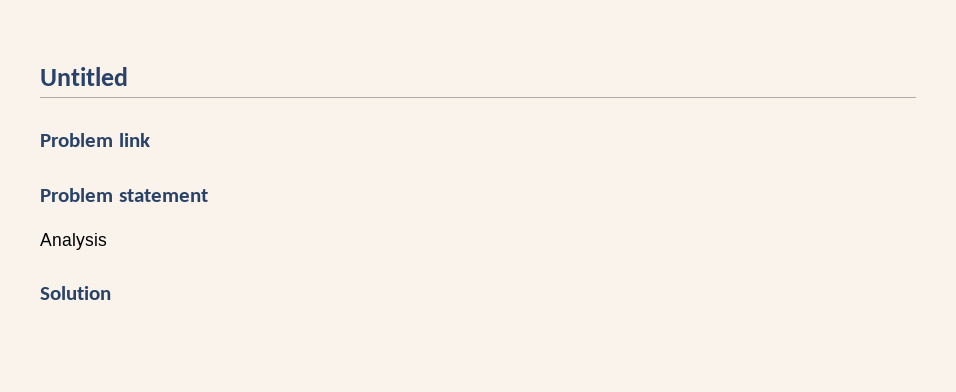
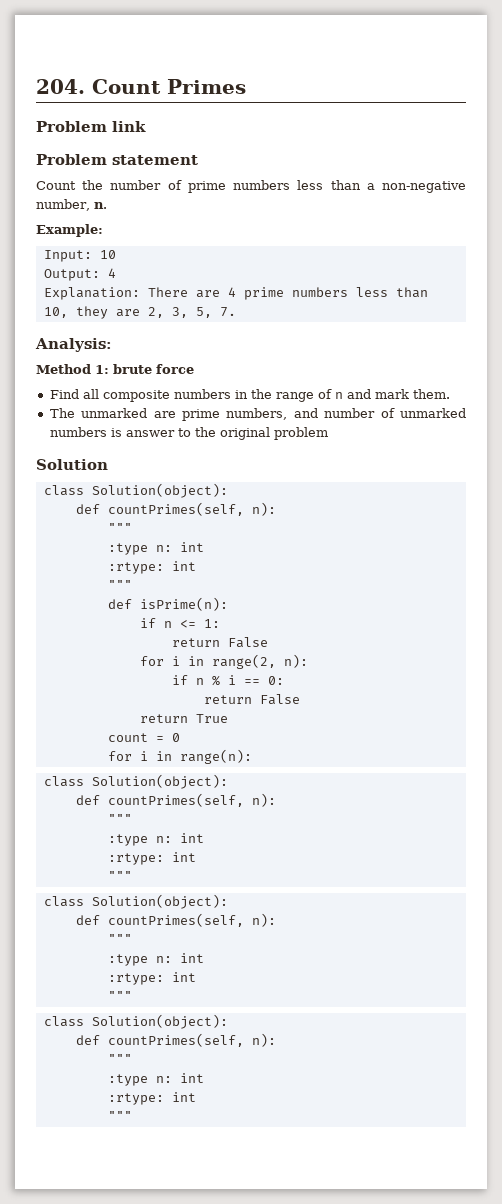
- Untitled
+ 204. Count Primes
- Analysis
+ Count the number of prime numbers less than a non-negative number, n.
+ Example:
+ Input: 10
+ Output: 4
+ Explanation: There are 4 prime numbers less than 10, they are 2, 3, 5, 7.
+ Analysis:
+ Method 1: brute force
+ Find all composite numbers in the range of n and mark them.
+ The unmarked are prime numbers, and number of unmarked numbers is answer to the original problem
  Solution
+ class Solution(object):
+ def countPrimes(self, n):
+ """
+ :type n: int
+ :rtype: int
+ """
+ def isPrime(n):
+ if n <= 1:
+ return False
+ for i in range(2, n):
+ if n % i == 0:
+ return False
+ return True
+ count = 0
+ for i in range(n):
+ class Solution(object):
+ def countPrimes(self, n):
+ """
+ :type n: int
+ :rtype: int
+ """
+ class Solution(object):
+ def countPrimes(self, n):
+ """
+ :type n: int
+ :rtype: int
+ """
+ class Solution(object):
+ def countPrimes(self, n):
+ """
+ :type n: int
+ :rtype: int
+ """

